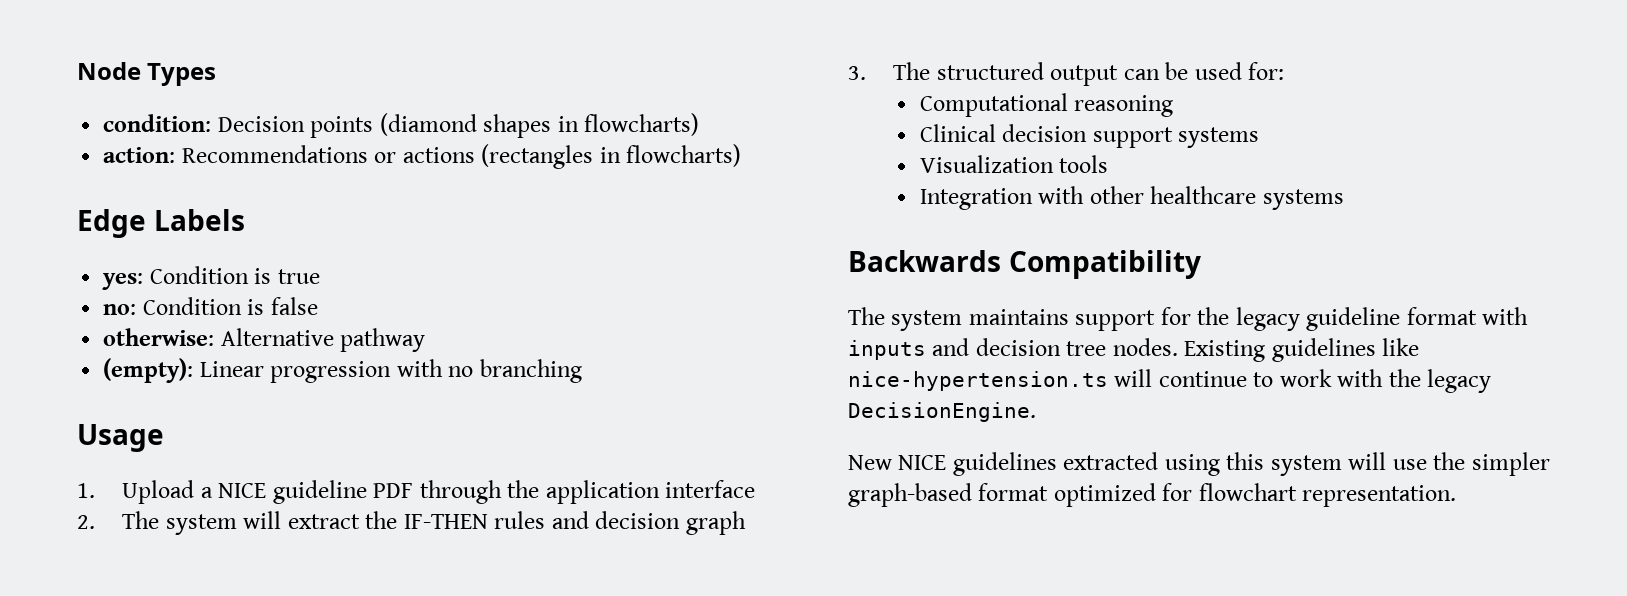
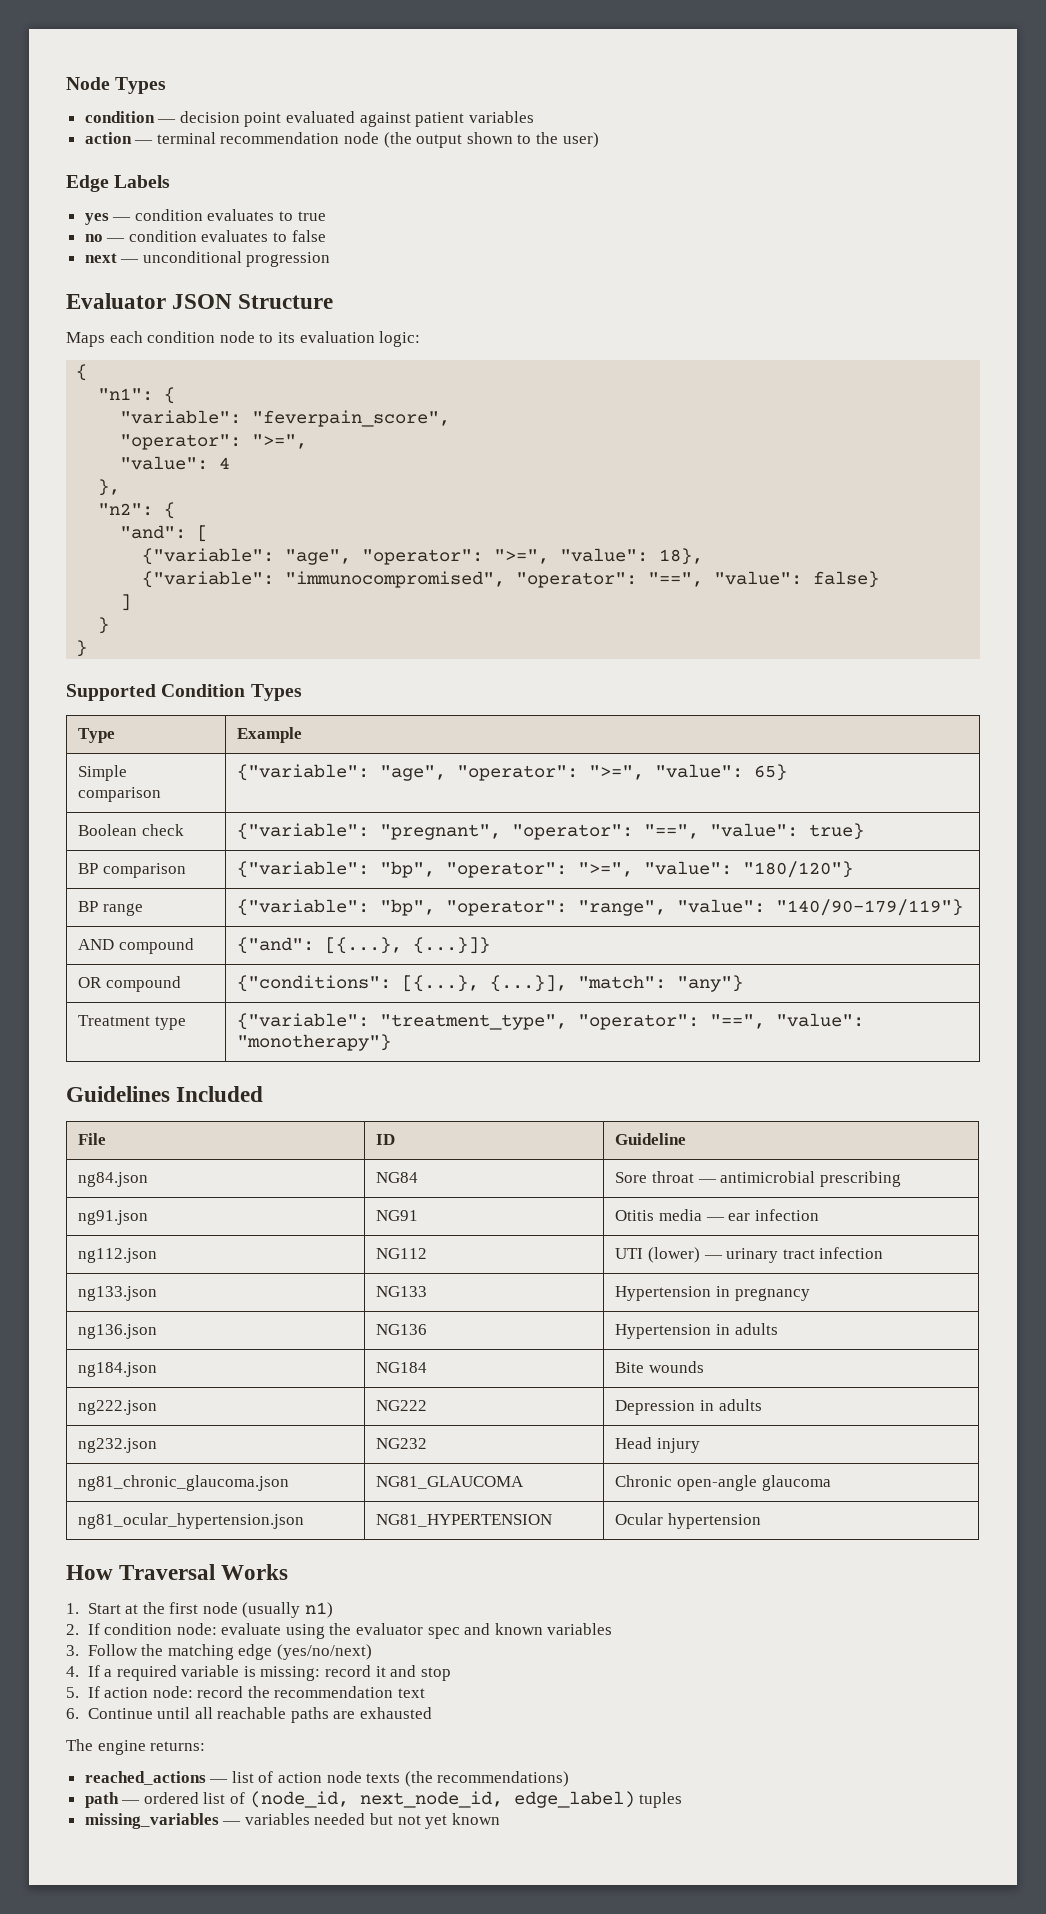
- condition: Decision points (diamond shapes in flowcharts)
- action: Recommendations or actions (rectangles in flowcharts)
+ condition — decision point evaluated against patient variables
+ action — terminal recommendation node (the output shown to the user)
  Edge Labels
- yes: Condition is true
- no: Condition is false
- otherwise: Alternative pathway
- (empty): Linear progression with no branching
- Usage
- 1. Upload a NICE guideline PDF through the application interface
- 2. The system will extract the IF-THEN rules and decision graph
- 3. The structured output can be used for:
- Computational reasoning
- Clinical decision support systems
- Visualization tools
- Integration with other healthcare systems
- Backwards Compatibility
- The system maintains support for the legacy guideline format with inputs and decision tree nodes. Existing guidelines like nice-hypertension.ts will continue to work with the legacy DecisionEngine.
- New NICE guidelines extracted using this system will use the simpler graph-based format optimized for flowchart representation.
+ yes — condition evaluates to true
+ no — condition evaluates to false
+ next — unconditional progression
+ Evaluator JSON Structure
+ Maps each condition node to its evaluation logic:
+ {
+ "n1": {
+ "variable": "feverpain_score",
+ "operator": ">=",
+ "value": 4
+ },
+ "n2": {
+ "and": [
+ {"variable": "age", "operator": ">=", "value": 18},
+ {"variable": "immunocompromised", "operator": "==", "value": false}
+ ]
+ }
+ }
+ Supported Condition Types
+ Type | Example
+ Simple comparison | {"variable": "age", "operator": ">=", "value": 65}
+ Boolean check | {"variable": "pregnant", "operator": "==", "value": true}
+ BP comparison | {"variable": "bp", "operator": ">=", "value": "180/120"}
+ BP range | {"variable": "bp", "operator": "range", "value": "140/90-179/119"}
+ AND compound | {"and": [{...}, {...}]}
+ OR compound | {"conditions": [{...}, {...}], "match": "any"}
+ Treatment type | {"variable": "treatment_type", "operator": "==", "value": "monotherapy"}
+ Guidelines Included
+ File | ID | Guideline
+ ng84.json | NG84 | Sore throat — antimicrobial prescribing
+ ng91.json | NG91 | Otitis media — ear infection
+ ng112.json | NG112 | UTI (lower) — urinary tract infection
+ ng133.json | NG133 | Hypertension in pregnancy
+ ng136.json | NG136 | Hypertension in adults
+ ng184.json | NG184 | Bite wounds
+ ng222.json | NG222 | Depression in adults
+ ng232.json | NG232 | Head injury
+ ng81_chronic_glaucoma.json | NG81_GLAUCOMA | Chronic open-angle glaucoma
+ ng81_ocular_hypertension.json | NG81_HYPERTENSION | Ocular hypertension
+ How Traversal Works
+ 1. Start at the first node (usually n1)
+ 2. If condition node: evaluate using the evaluator spec and known variables
+ 3. Follow the matching edge (yes/no/next)
+ 4. If a required variable is missing: record it and stop
+ 5. If action node: record the recommendation text
+ 6. Continue until all reachable paths are exhausted
+ The engine returns:
+ reached_actions — list of action node texts (the recommendations)
+ path — ordered list of (node_id, next_node_id, edge_label) tuples
+ missing_variables — variables needed but not yet known

